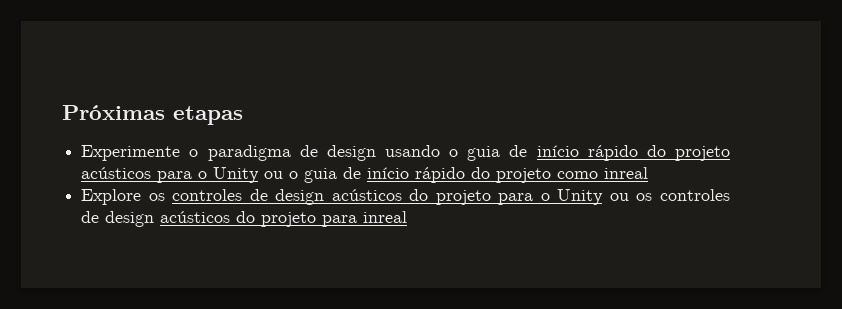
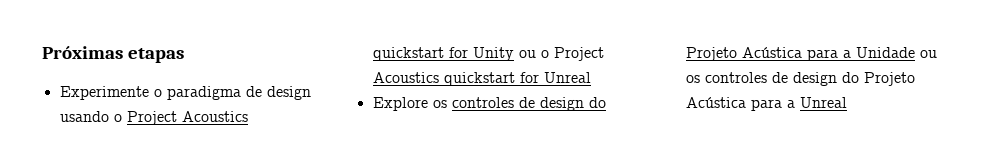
- Experimente o paradigma de design usando o guia de início rápido do projeto acústicos para o Unity ou o guia de início rápido do projeto como inreal
+ Experimente o paradigma de design usando o Project Acoustics quickstart for Unity ou o Project Acoustics quickstart for Unreal
- Explore os controles de design acústicos do projeto para o Unity ou os controles de design acústicos do projeto para inreal
+ Explore os controles de design do Projeto Acústica para a Unidade ou os controles de design do Projeto Acústica para a Unreal

